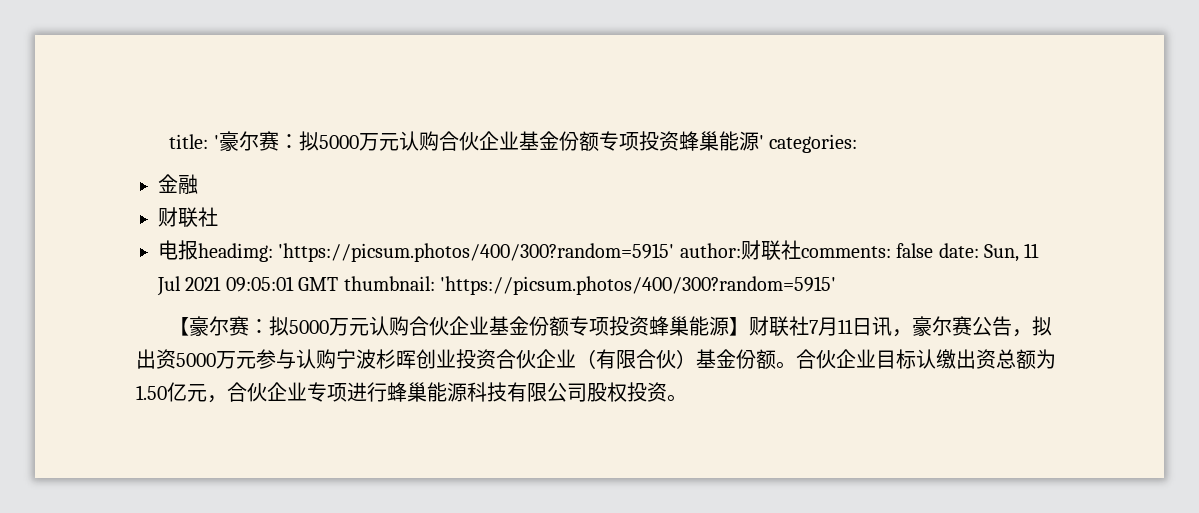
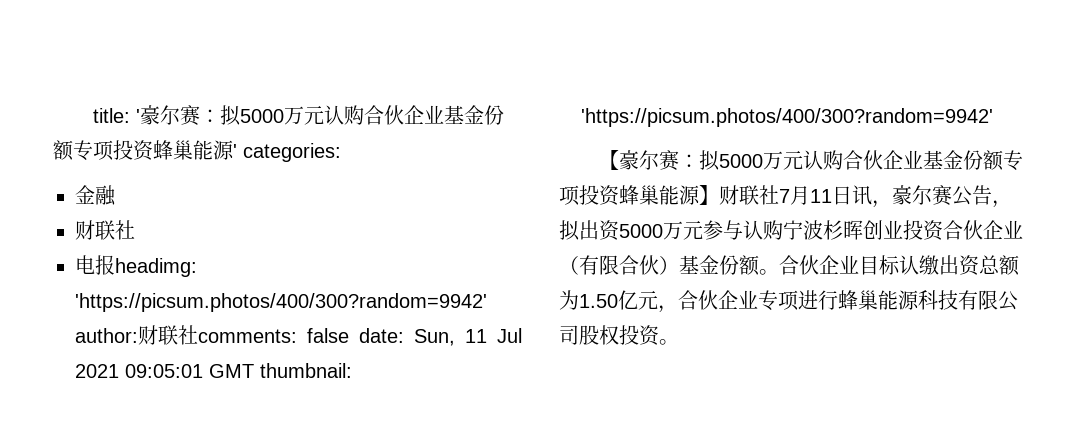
- 电报headimg: 'https://picsum.photos/400/300?random=5915' author:财联社comments: false date: Sun, 11 Jul 2021 09:05:01 GMT thumbnail: 'https://picsum.photos/400/300?random=5915'
+ 电报headimg: 'https://picsum.photos/400/300?random=9942' author:财联社comments: false date: Sun, 11 Jul 2021 09:05:01 GMT thumbnail: 'https://picsum.photos/400/300?random=9942'

